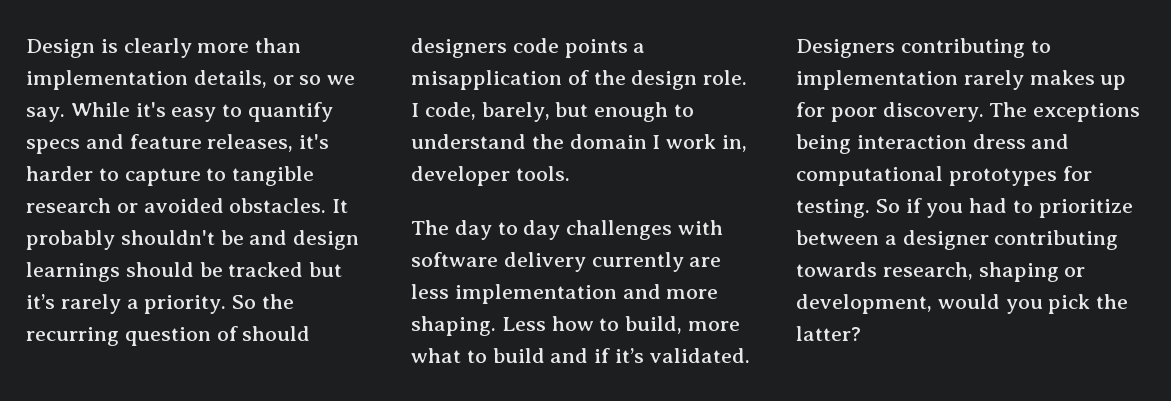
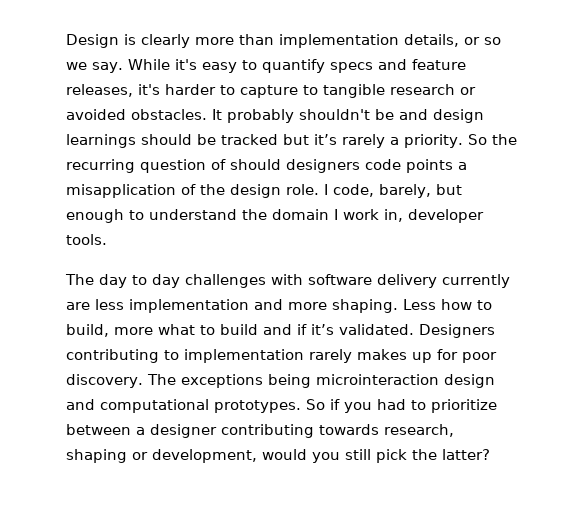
- The exceptions being interaction dress and computational prototypes for testing.
+ The exceptions being microinteraction design and computational prototypes.
- So if you had to prioritize between a designer contributing towards research, shaping or development, would you pick the latter?
+ So if you had to prioritize between a designer contributing towards research, shaping or development, would you still pick the latter?

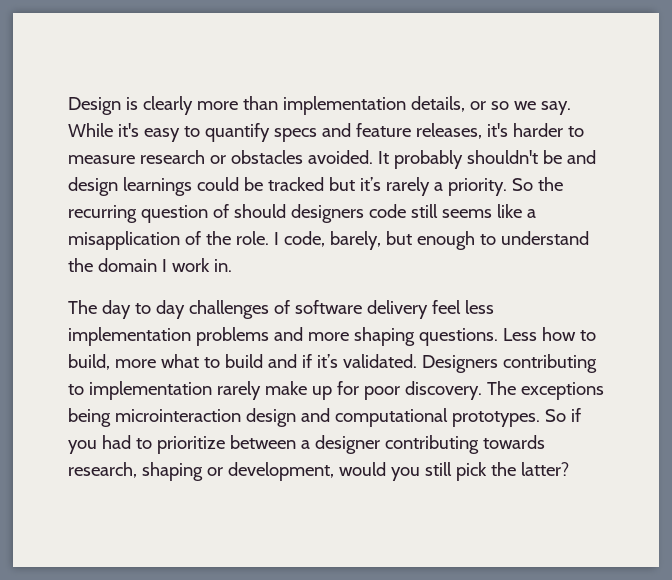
- While it's easy to quantify specs and feature releases, it's harder to capture to tangible research or avoided obstacles.
+ While it's easy to quantify specs and feature releases, it's harder to measure research or obstacles avoided.
- It probably shouldn't be and design learnings should be tracked but it’s rarely a priority.
+ It probably shouldn't be and design learnings could be tracked but it’s rarely a priority.
- So the recurring question of should designers code points a misapplication of the design role.
+ So the recurring question of should designers code still seems like a misapplication of the role.
- I code, barely, but enough to understand the domain I work in, developer tools.
+ I code, barely, but enough to understand the domain I work in.
- The day to day challenges with software delivery currently are less implementation and more shaping.
+ The day to day challenges of software delivery feel less implementation problems and more shaping questions.
- Designers contributing to implementation rarely makes up for poor discovery.
+ Designers contributing to implementation rarely make up for poor discovery.

